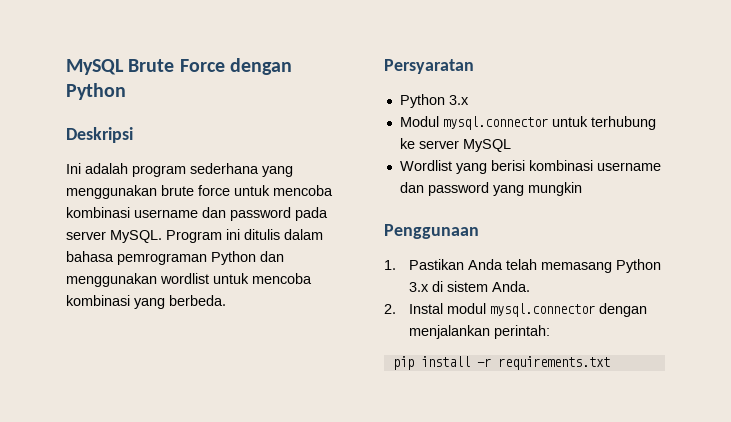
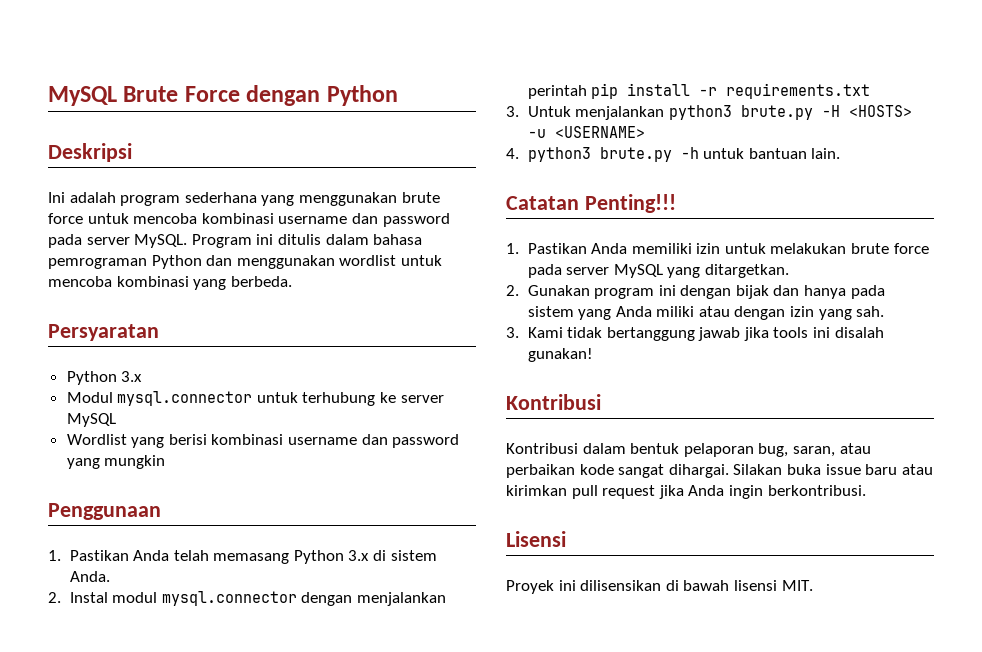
- 2. Instal modul mysql.connector dengan menjalankan perintah:
- pip install -r requirements.txt
+ 2. Instal modul mysql.connector dengan menjalankan perintah pip install -r requirements.txt
+ 3. Untuk menjalankan python3 brute.py -H <HOSTS> -u <USERNAME>
+ 4. python3 brute.py -h untuk bantuan lain.
+ Catatan Penting!!!
+ 1. Pastikan Anda memiliki izin untuk melakukan brute force pada server MySQL yang ditargetkan.
+ 2. Gunakan program ini dengan bijak dan hanya pada sistem yang Anda miliki atau dengan izin yang sah.
+ 3. Kami tidak bertanggung jawab jika tools ini disalah gunakan!
+ Kontribusi
+ Kontribusi dalam bentuk pelaporan bug, saran, atau perbaikan kode sangat dihargai. Silakan buka issue baru atau kirimkan pull request jika Anda ingin berkontribusi.
+ Lisensi
+ Proyek ini dilisensikan di bawah lisensi MIT.

